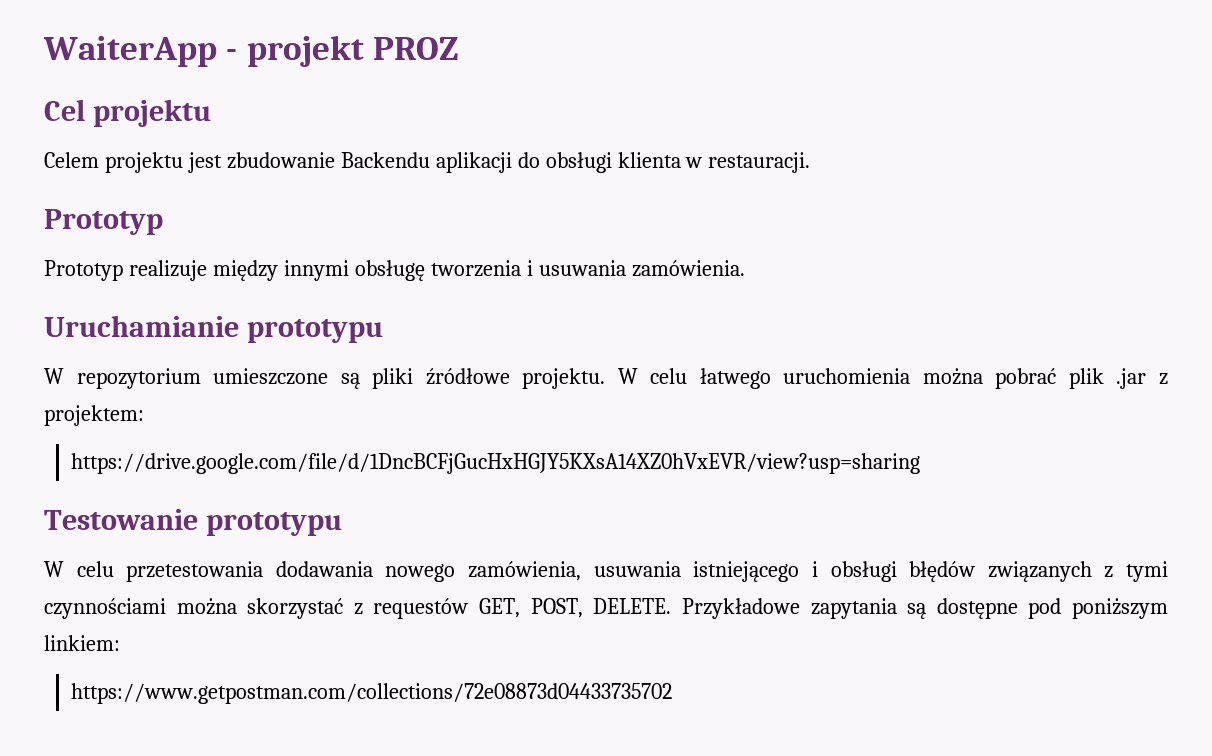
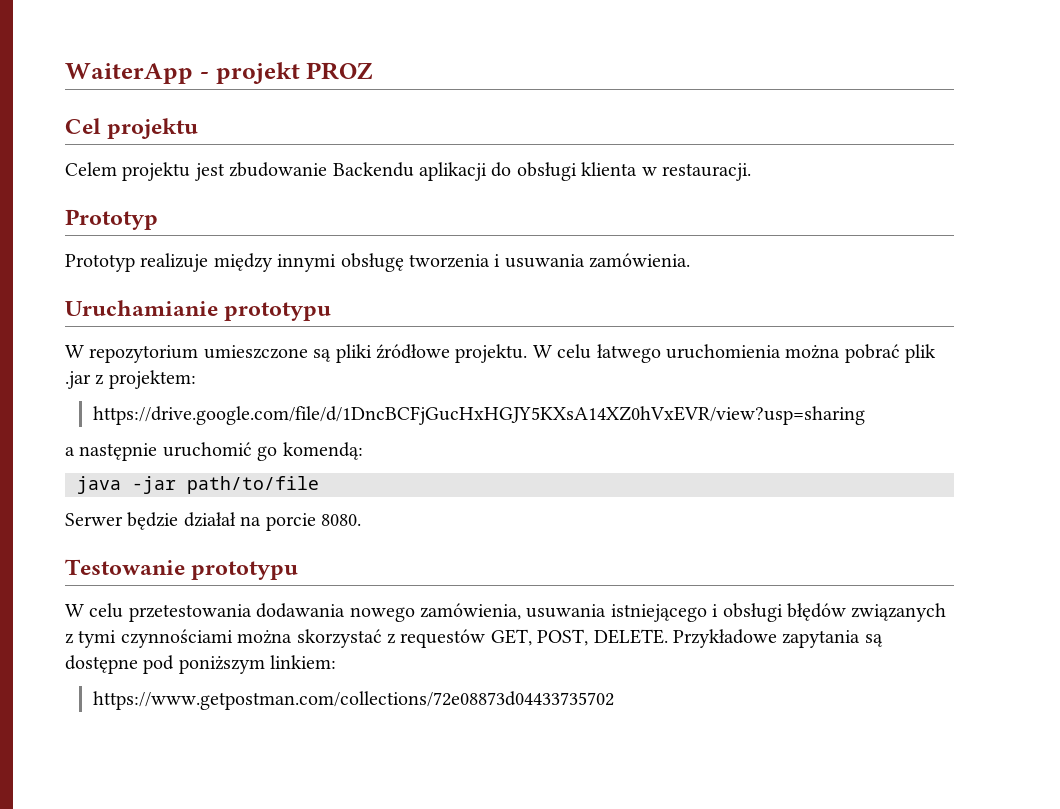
+ a następnie uruchomić go komendą:
+ java -jar path/to/file
+ Serwer będzie działał na porcie 8080.

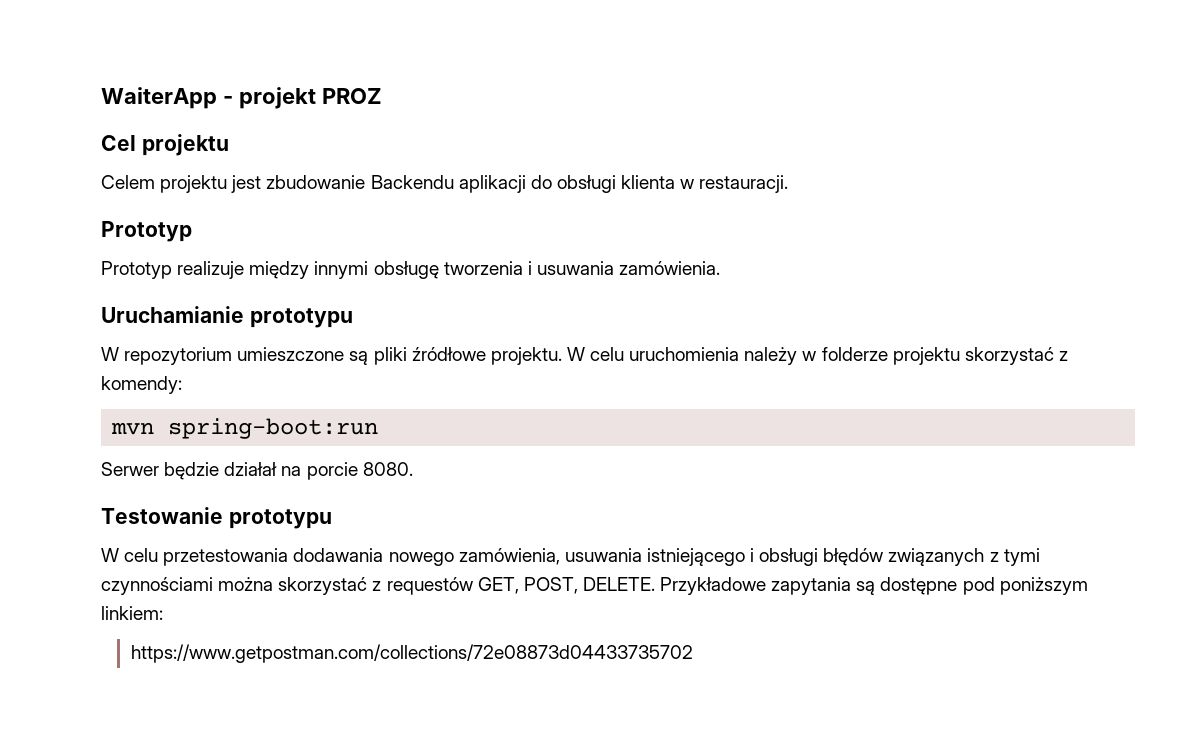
- W celu łatwego uruchomienia można pobrać plik .jar z projektem:
- https://drive.google.com/file/d/1DncBCFjGucHxHGJY5KXsA14XZ0hVxEVR/view?usp=sharing
- a następnie uruchomić go komendą:
- java -jar path/to/file
+ W celu uruchomienia należy w folderze projektu skorzystać z komendy:
+ mvn spring-boot:run

